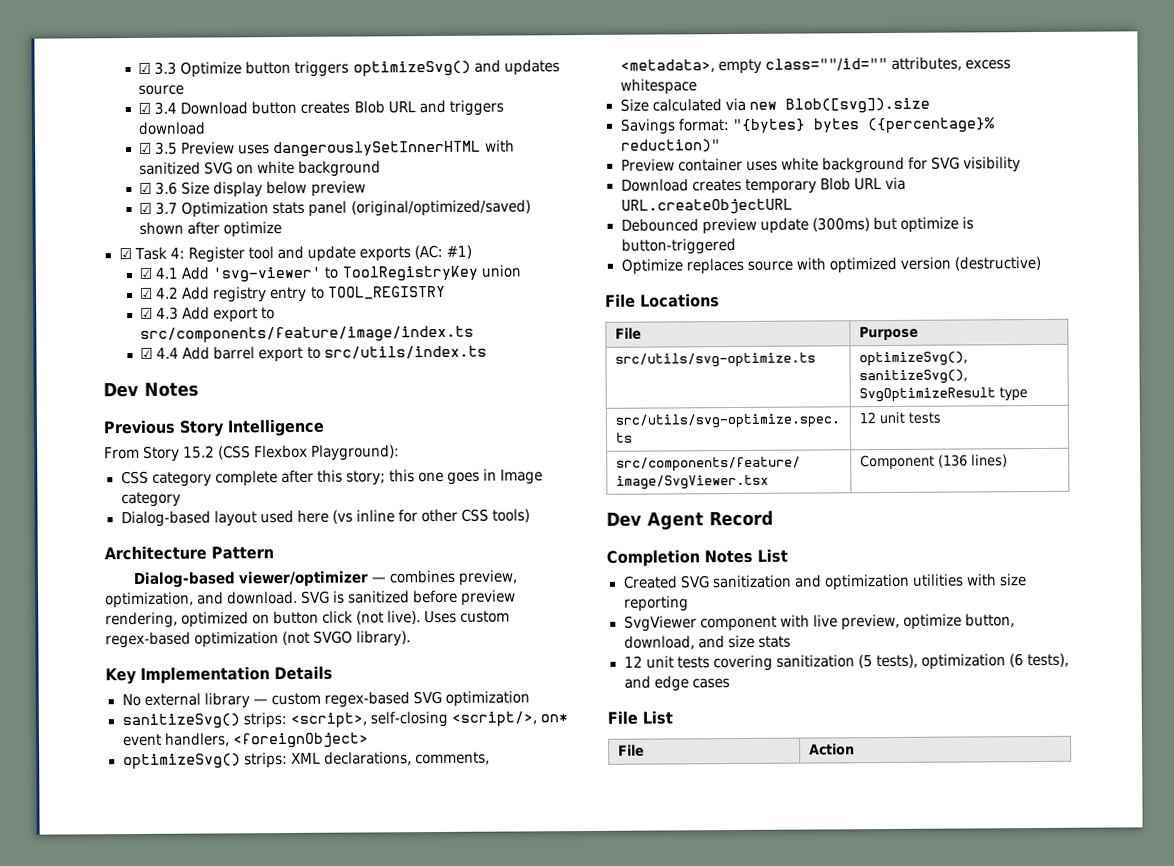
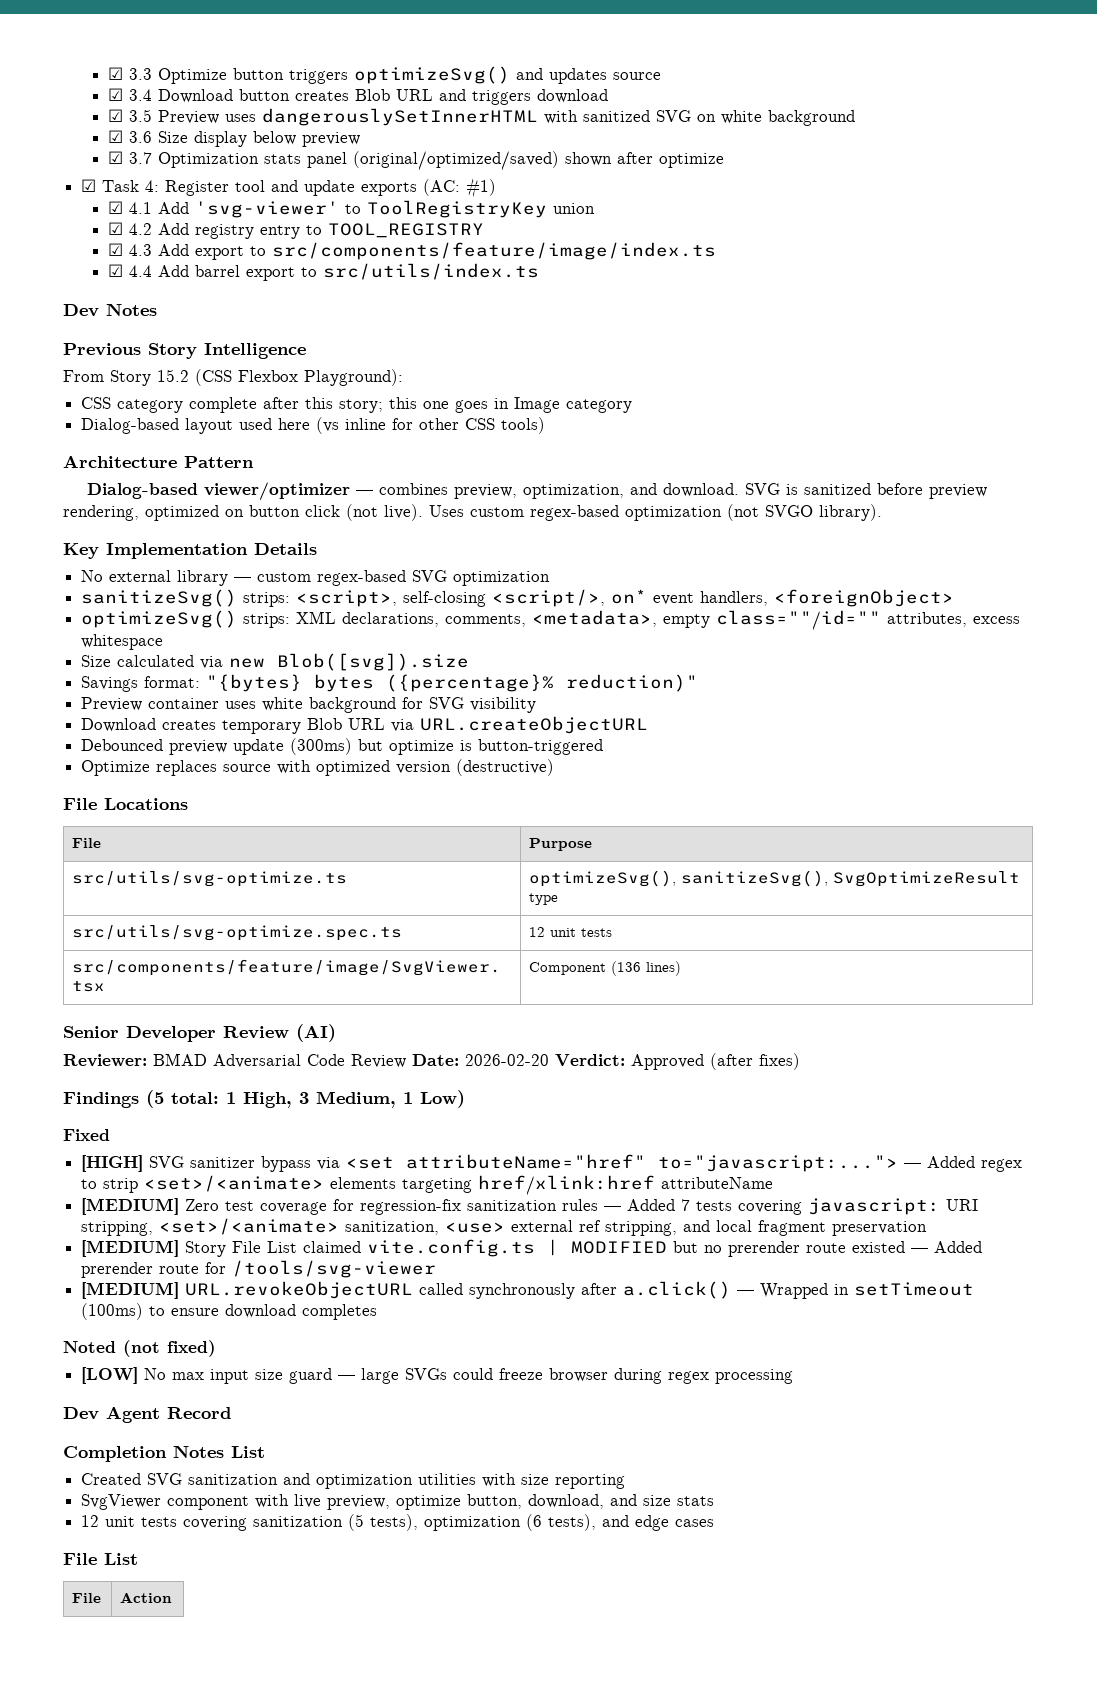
+ Senior Developer Review (AI)
+ Reviewer: BMAD Adversarial Code Review Date: 2026-02-20 Verdict: Approved (after fixes)
+ Findings (5 total: 1 High, 3 Medium, 1 Low)
+ Fixed
+ [HIGH] SVG sanitizer bypass via <set attributeName="href" to="javascript:..."> — Added regex to strip <set>/<animate> elements targeting href/xlink:href attributeName
+ [MEDIUM] Zero test coverage for regression-fix sanitization rules — Added 7 tests covering javascript: URI stripping, <set>/<animate> sanitization, <use> external ref stripping, and local fragment preservation
+ [MEDIUM] Story File List claimed vite.config.ts | MODIFIED but no prerender route existed — Added prerender route for /tools/svg-viewer
+ [MEDIUM] URL.revokeObjectURL called synchronously after a.click() — Wrapped in setTimeout (100ms) to ensure download completes
+ Noted (not fixed)
+ [LOW] No max input size guard — large SVGs could freeze browser during regex processing

